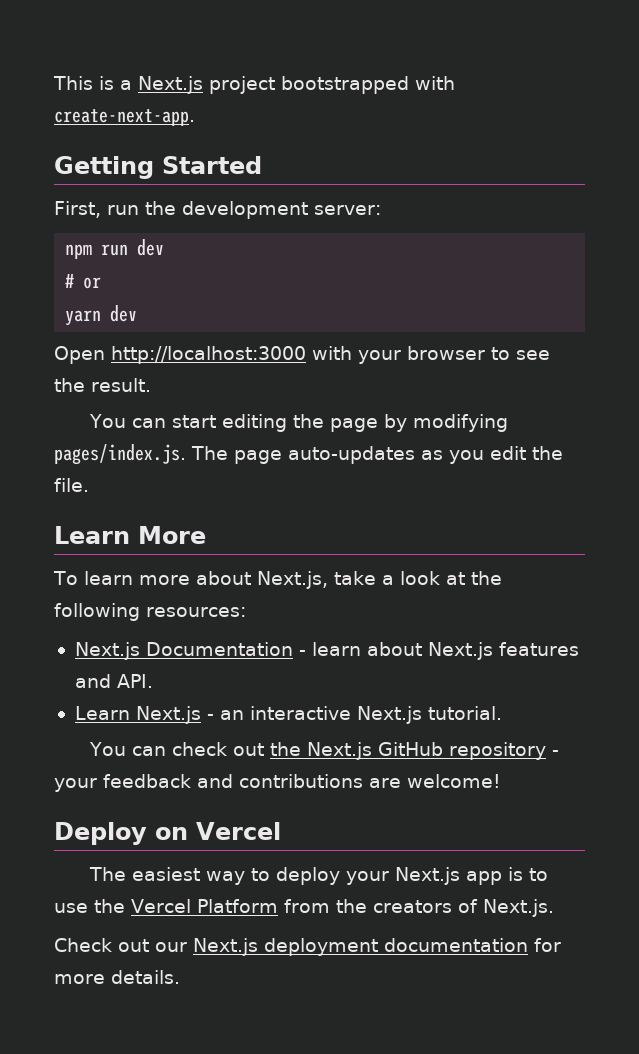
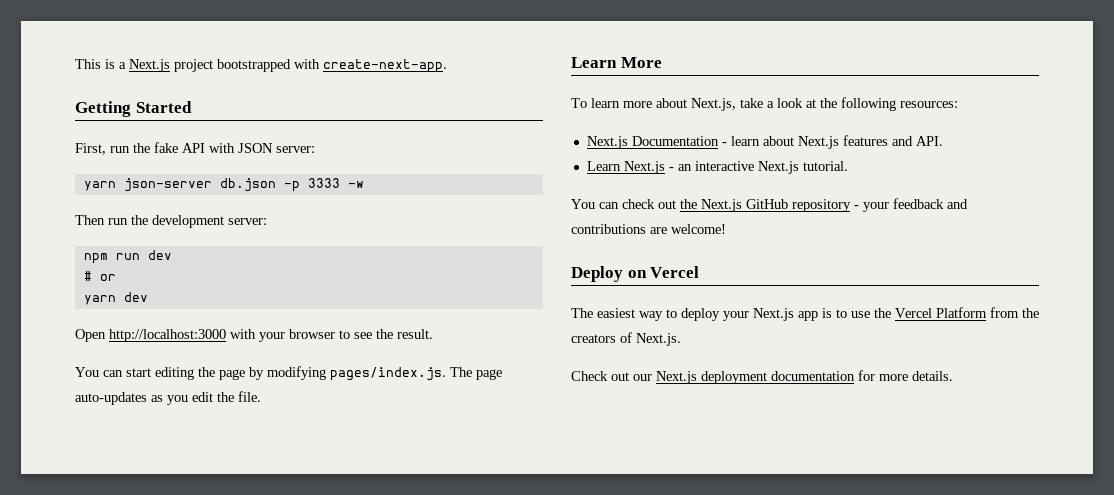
- First, run the development server:
+ First, run the fake API with JSON server:
+ yarn json-server db.json -p 3333 -w
+ Then run the development server:

